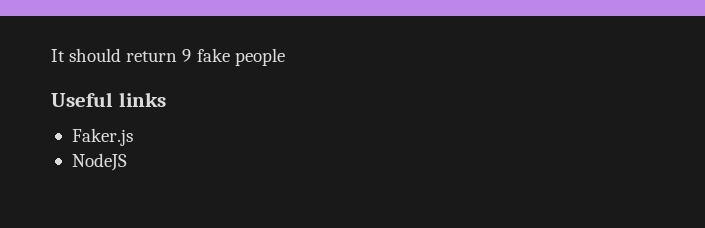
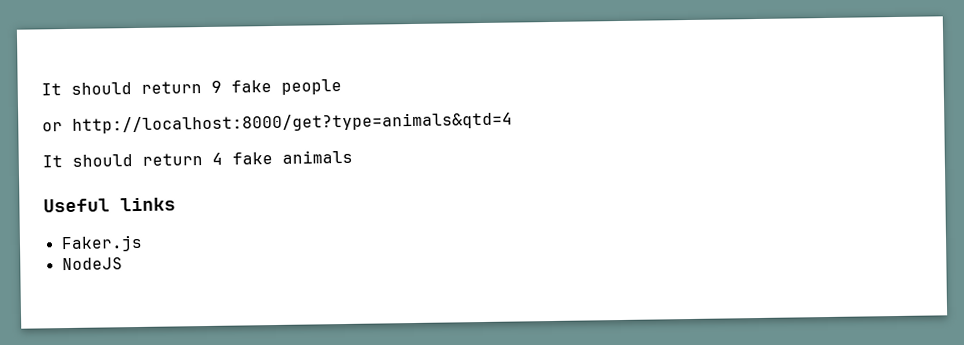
+ or http://localhost:8000/get?type=animals&qtd=4
+ It should return 4 fake animals

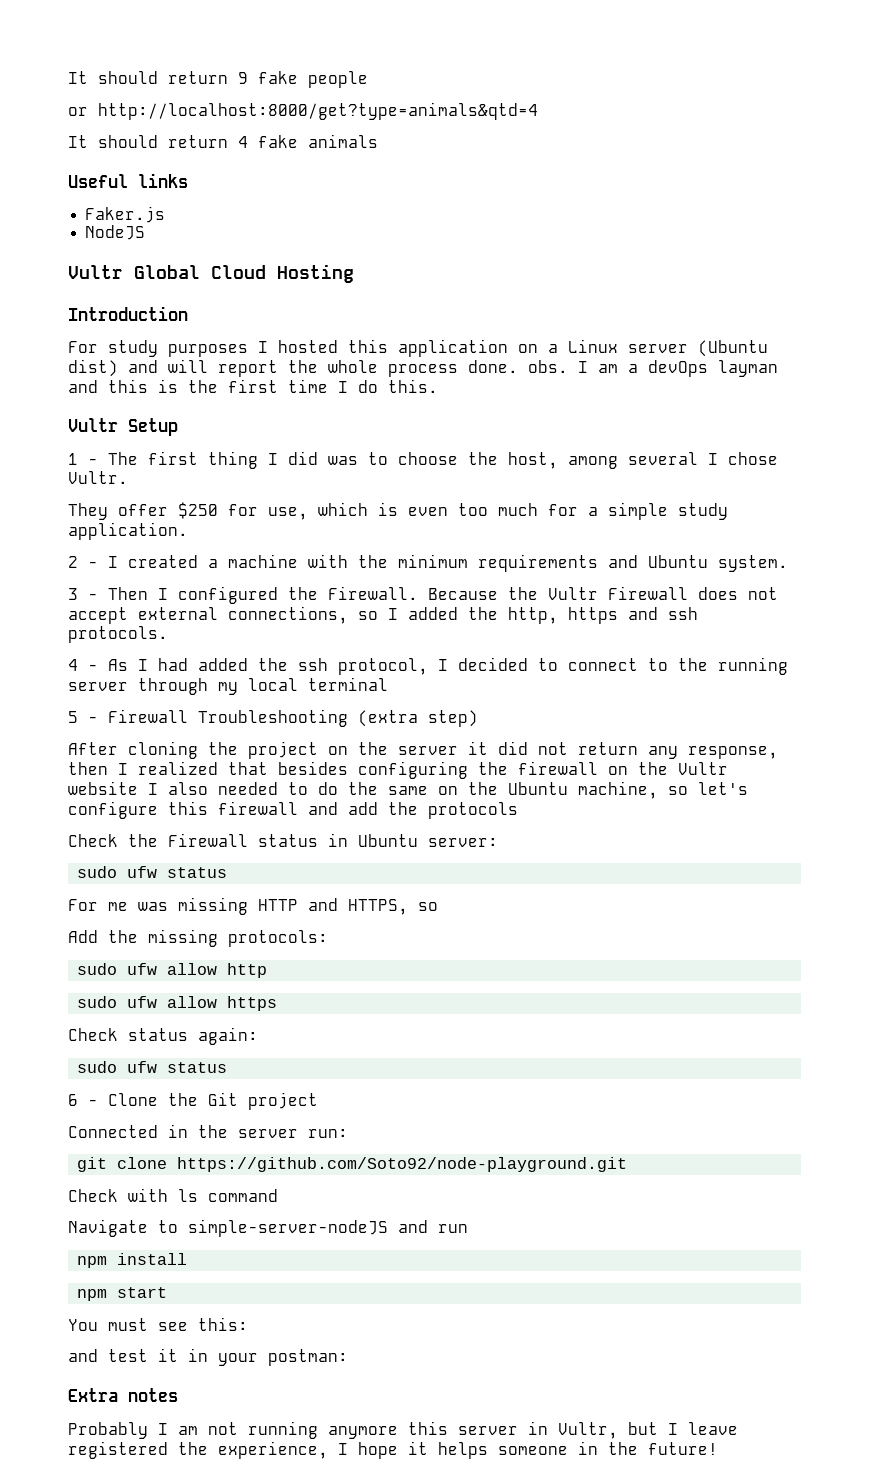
+ Vultr Global Cloud Hosting
+ Introduction
+ For study purposes I hosted this application on a Linux server (Ubuntu dist) and will report the whole process done. obs. I am a devOps layman and this is the first time I do this.
+ Vultr Setup
+ 1 - The first thing I did was to choose the host, among several I chose Vultr.
+ They offer $250 for use, which is even too much for a simple study application.
+ 2 - I created a machine with the minimum requirements and Ubuntu system.
+ 3 - Then I configured the Firewall. Because the Vultr Firewall does not accept external connections, so I added the http, https and ssh protocols.
+ 4 - As I had added the ssh protocol, I decided to connect to the running server through my local terminal
+ 5 - Firewall Troubleshooting (extra step)
+ After cloning the project on the server it did not return any response, then I realized that besides configuring the firewall on the Vultr website I also needed to do the same on the Ubuntu machine, so let's configure this firewall and add the protocols
+ Check the Firewall status in Ubuntu server:
+ sudo ufw status
+ For me was missing HTTP and HTTPS, so
+ Add the missing protocols:
+ sudo ufw allow http
+ sudo ufw allow https
+ Check status again:
+ sudo ufw status
+ 6 - Clone the Git project
+ Connected in the server run:
+ git clone https://github.com/Soto92/node-playground.git
+ Check with ls command
+ Navigate to simple-server-nodeJS and run
+ npm install
+ npm start
+ You must see this:
+ and test it in your postman:
+ Extra notes
+ Probably I am not running anymore this server in Vultr, but I leave registered the experience, I hope it helps someone in the future!

